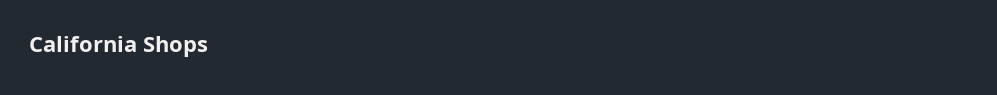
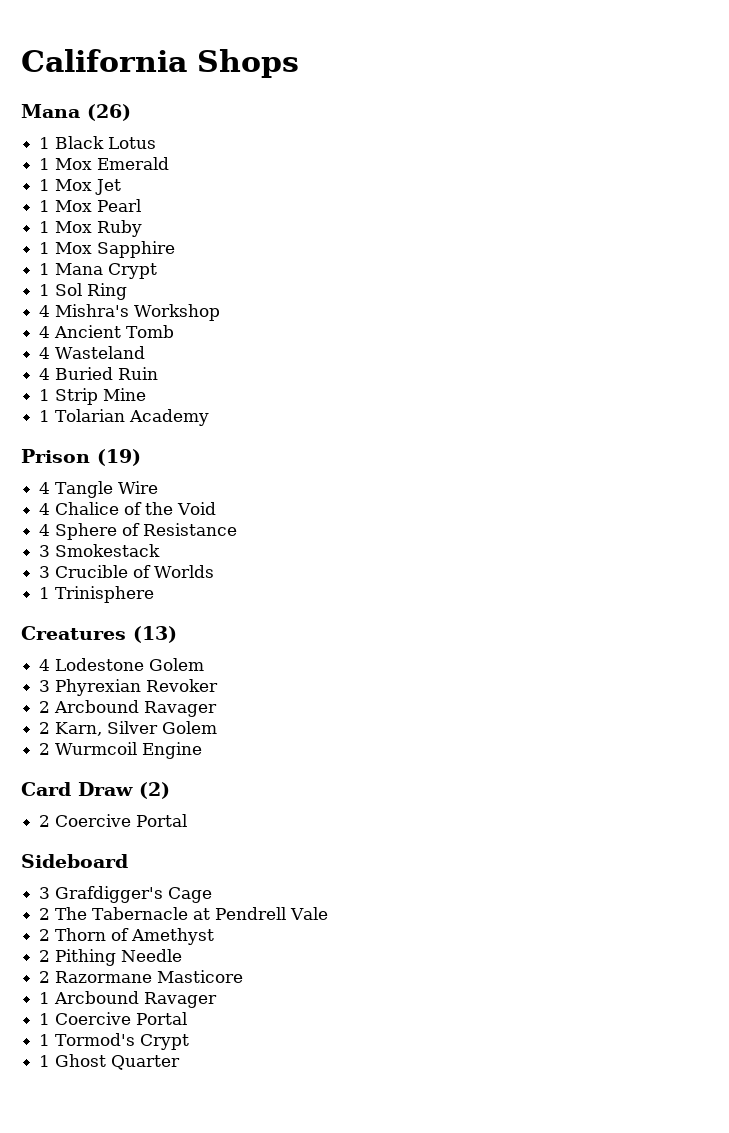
+ Mana (26)
+ 1 Black Lotus
+ 1 Mox Emerald
+ 1 Mox Jet
+ 1 Mox Pearl
+ 1 Mox Ruby
+ 1 Mox Sapphire
+ 1 Mana Crypt
+ 1 Sol Ring
+ 4 Mishra's Workshop
+ 4 Ancient Tomb
+ 4 Wasteland
+ 4 Buried Ruin
+ 1 Strip Mine
+ 1 Tolarian Academy
+ Prison (19)
+ 4 Tangle Wire
+ 4 Chalice of the Void
+ 4 Sphere of Resistance
+ 3 Smokestack
+ 3 Crucible of Worlds
+ 1 Trinisphere
+ Creatures (13)
+ 4 Lodestone Golem
+ 3 Phyrexian Revoker
+ 2 Arcbound Ravager
+ 2 Karn, Silver Golem
+ 2 Wurmcoil Engine
+ Card Draw (2)
+ 2 Coercive Portal
+ Sideboard
+ 3 Grafdigger's Cage
+ 2 The Tabernacle at Pendrell Vale
+ 2 Thorn of Amethyst
+ 2 Pithing Needle
+ 2 Razormane Masticore
+ 1 Arcbound Ravager
+ 1 Coercive Portal
+ 1 Tormod's Crypt
+ 1 Ghost Quarter

